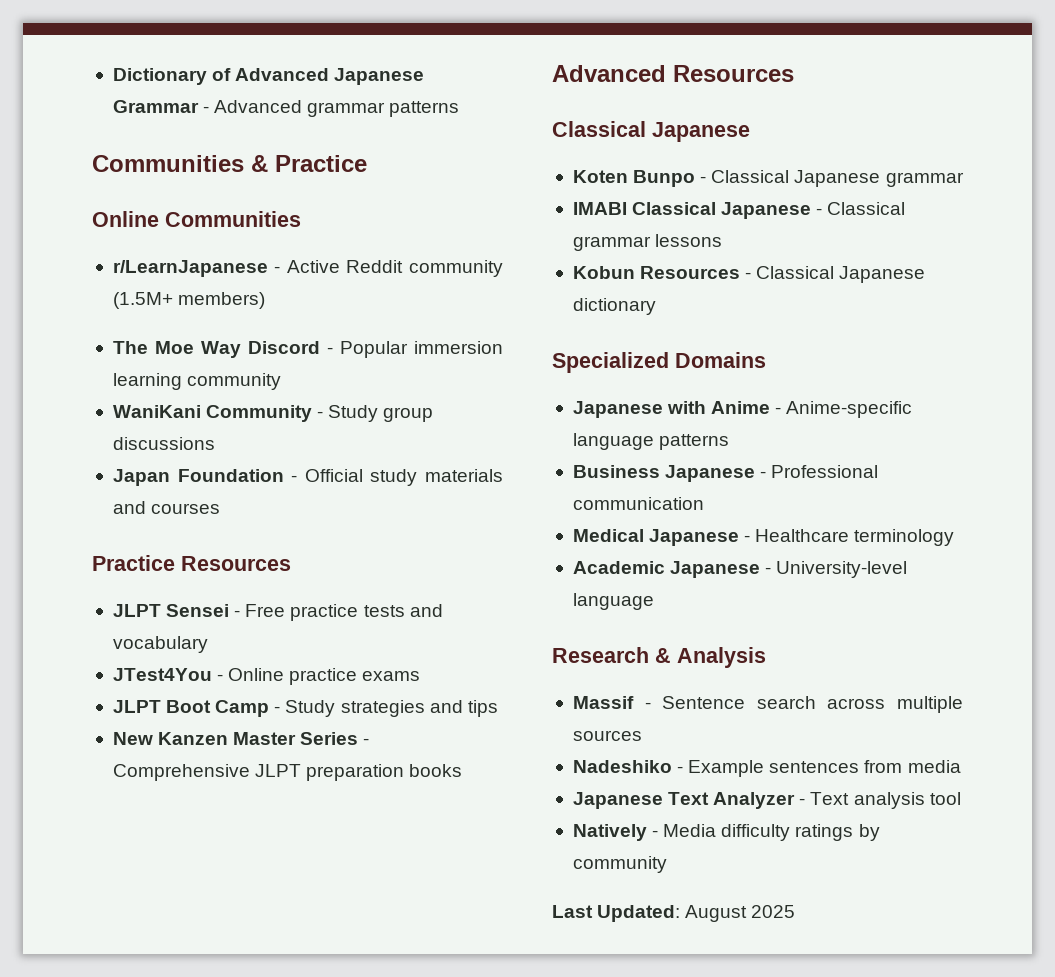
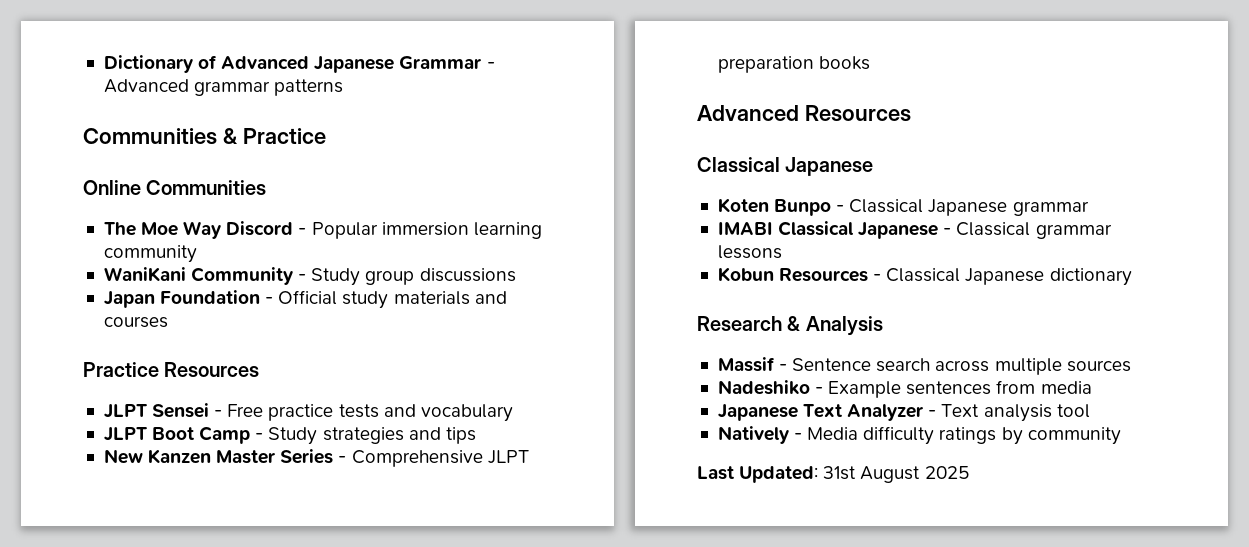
- r/LearnJapanese - Active Reddit community (1.5M+ members)
- JTest4You - Online practice exams
- Specialized Domains
- Japanese with Anime - Anime-specific language patterns
- Business Japanese - Professional communication
- Medical Japanese - Healthcare terminology
- Academic Japanese - University-level language
- Last Updated: August 2025
+ Last Updated: 31st August 2025

